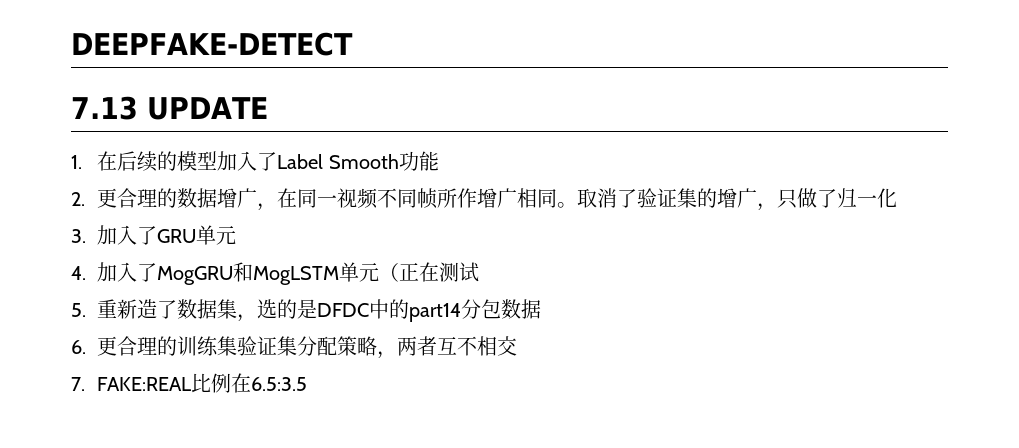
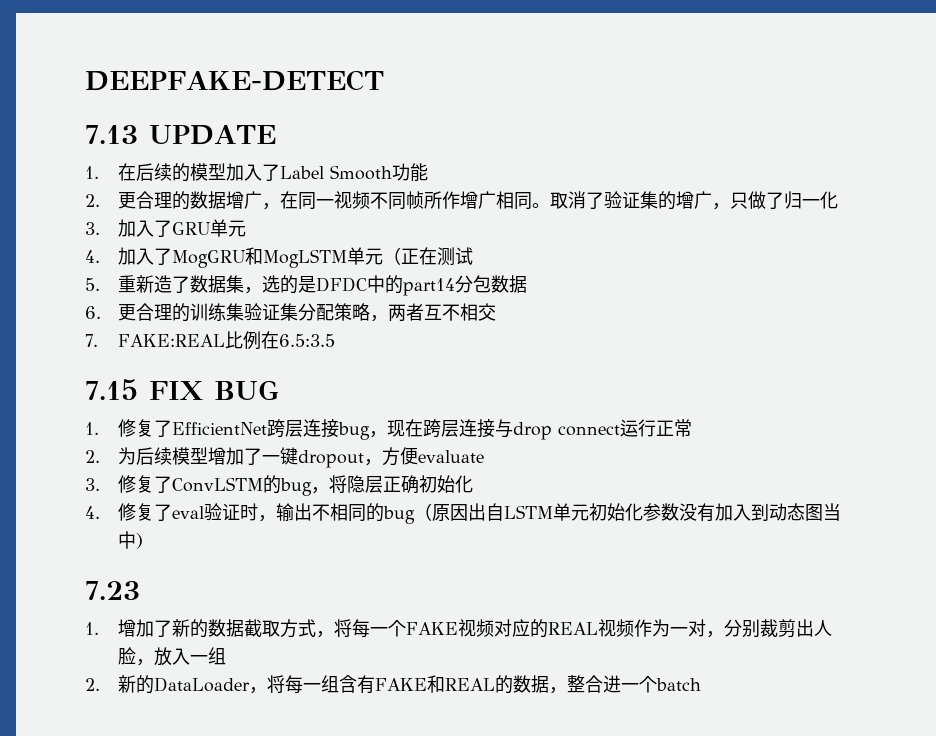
+ 7.15 FIX BUG
+ 1.修复了EfficientNet跨层连接bug，现在跨层连接与drop connect运行正常
+ 2.为后续模型增加了一键dropout，方便evaluate
+ 3.修复了ConvLSTM的bug，将隐层正确初始化
+ 4.修复了eval验证时，输出不相同的bug（原因出自LSTM单元初始化参数没有加入到动态图当中)
+ 7.23
+ 1.增加了新的数据截取方式，将每一个FAKE视频对应的REAL视频作为一对，分别裁剪出人脸，放入一组
+ 2.新的DataLoader，将每一组含有FAKE和REAL的数据，整合进一个batch

